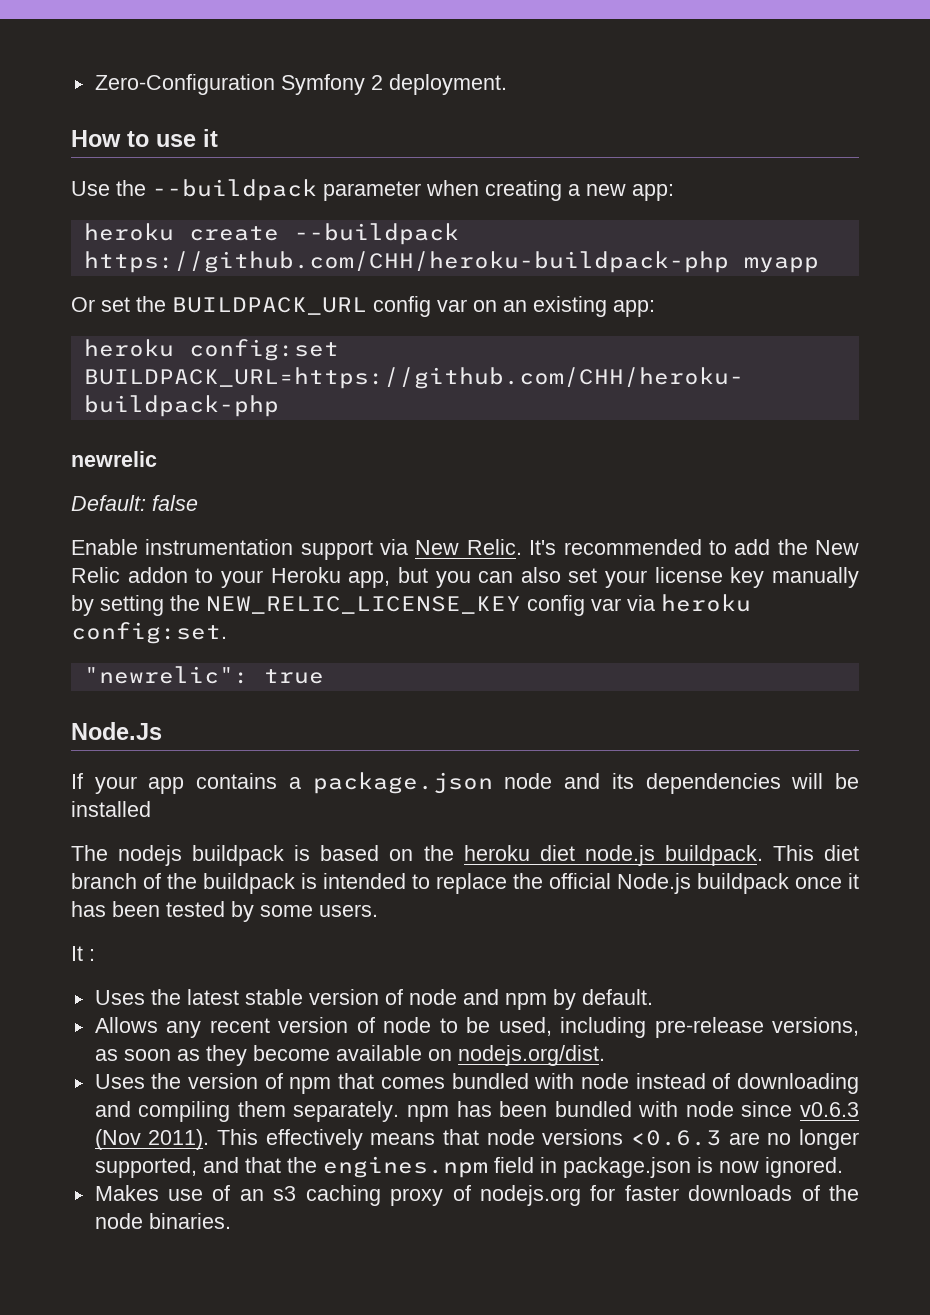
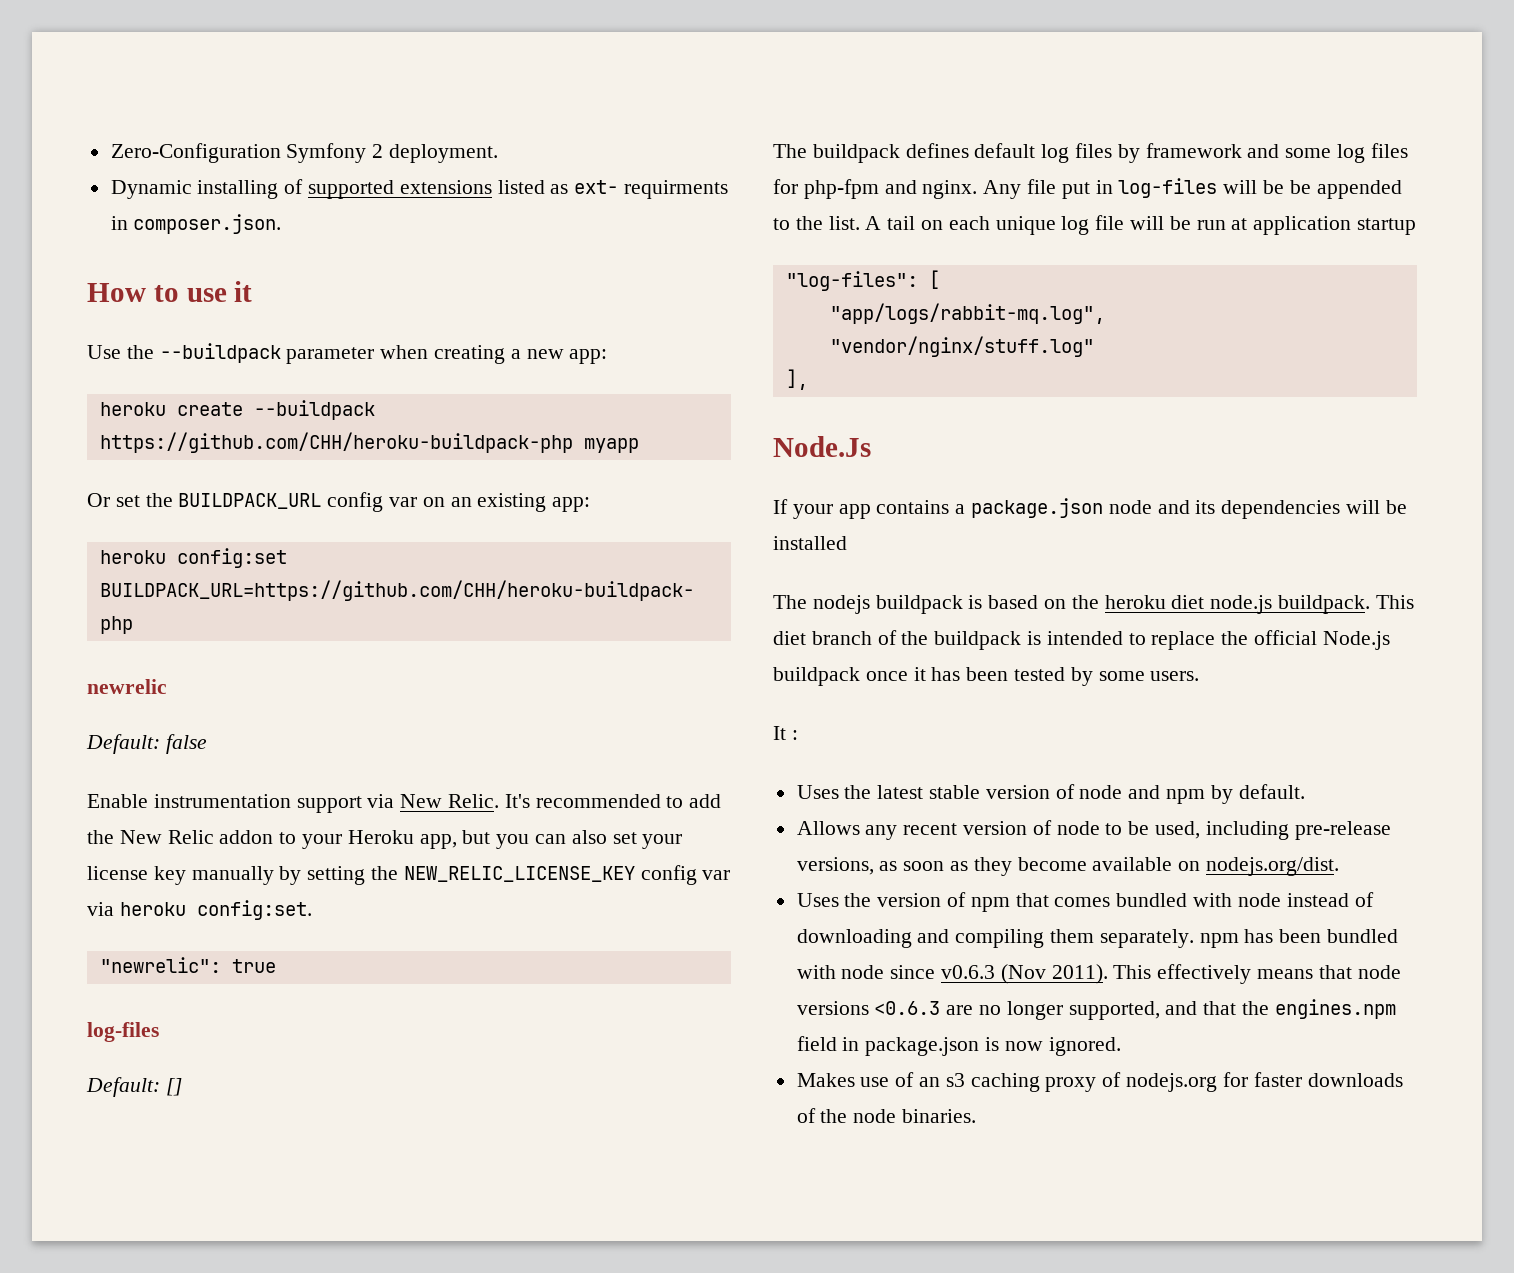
+ Dynamic installing of supported extensions listed as ext- requirments in composer.json.
  "newrelic": true
+ log-files
+ Default: []
+ The buildpack defines default log files by framework and some log files for php-fpm and nginx. Any file put in log-files will be be appended to the list. A tail on each unique log file will be run at application startup
+ "log-files": [
+ "app/logs/rabbit-mq.log",
+ "vendor/nginx/stuff.log"
+ ],

